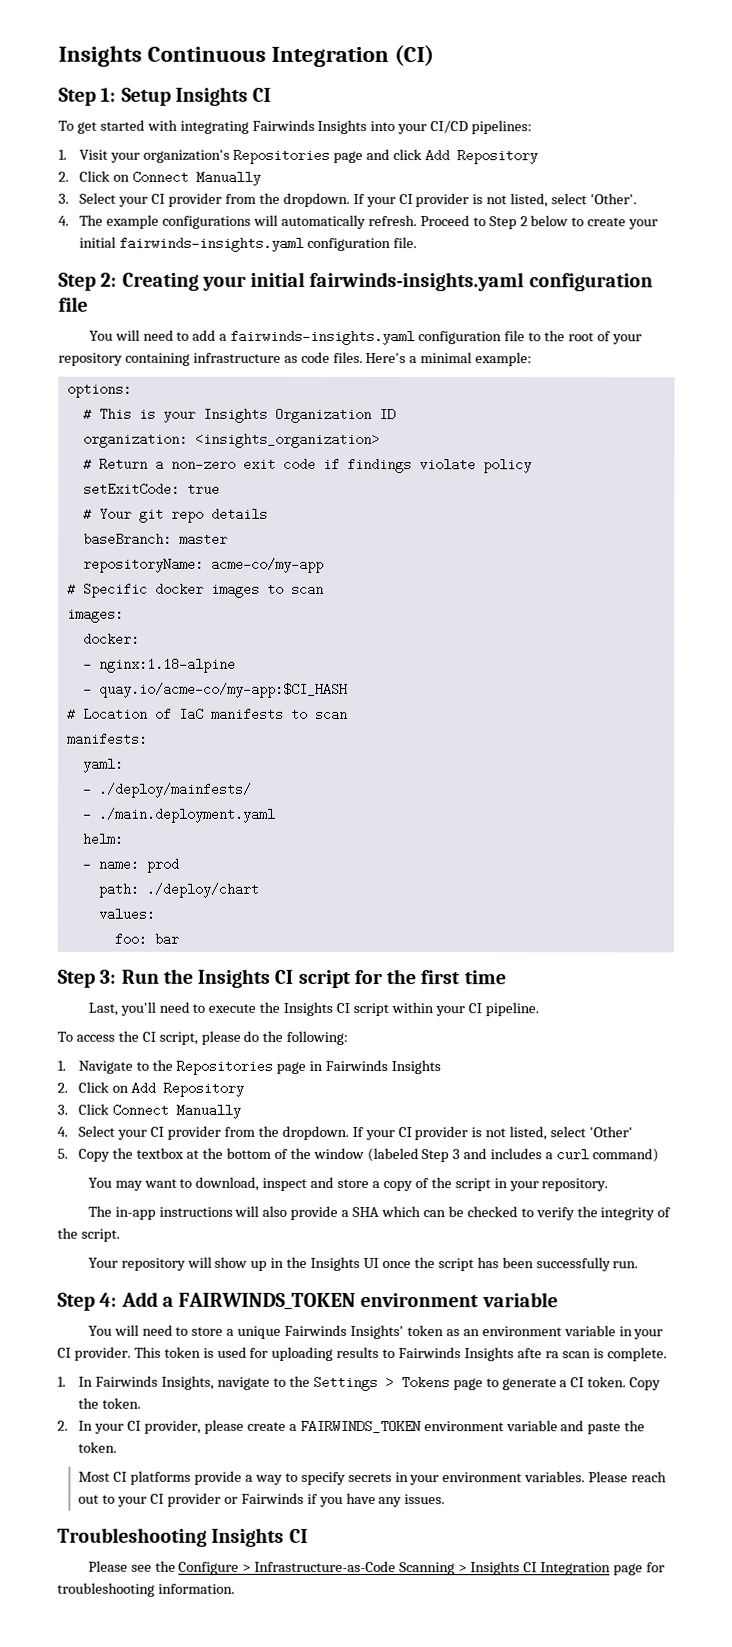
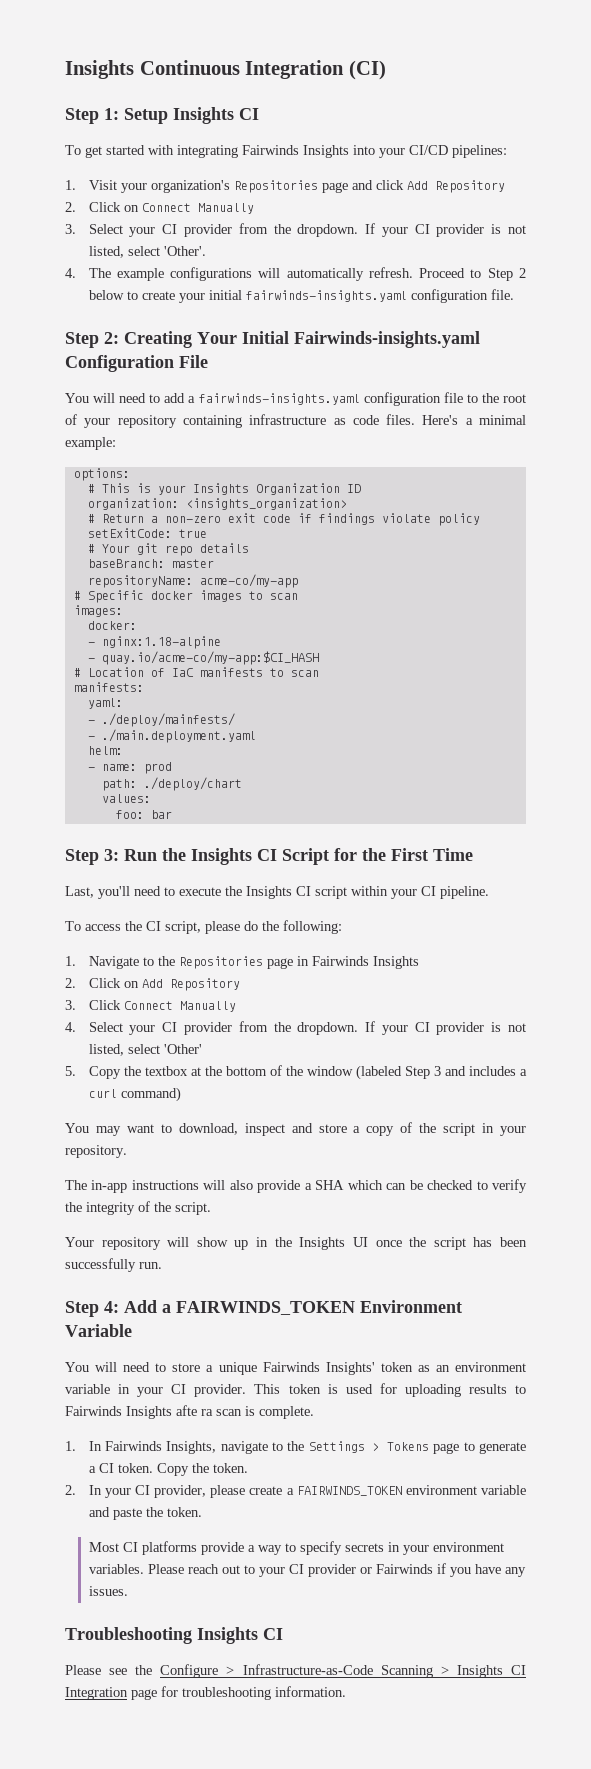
- Step 2: Creating your initial fairwinds-insights.yaml configuration file
+ Step 2: Creating Your Initial Fairwinds-insights.yaml Configuration File
- Step 3: Run the Insights CI script for the first time
+ Step 3: Run the Insights CI Script for the First Time
- Step 4: Add a FAIRWINDS_TOKEN environment variable
+ Step 4: Add a FAIRWINDS_TOKEN Environment Variable

